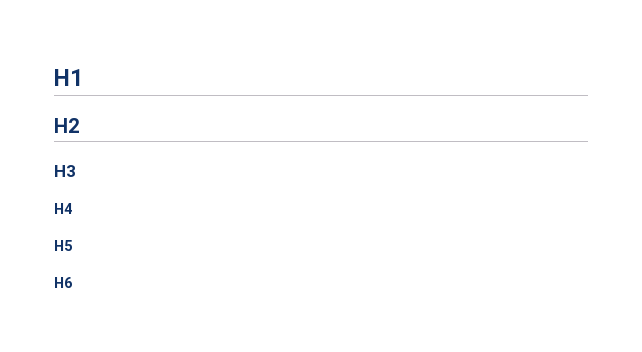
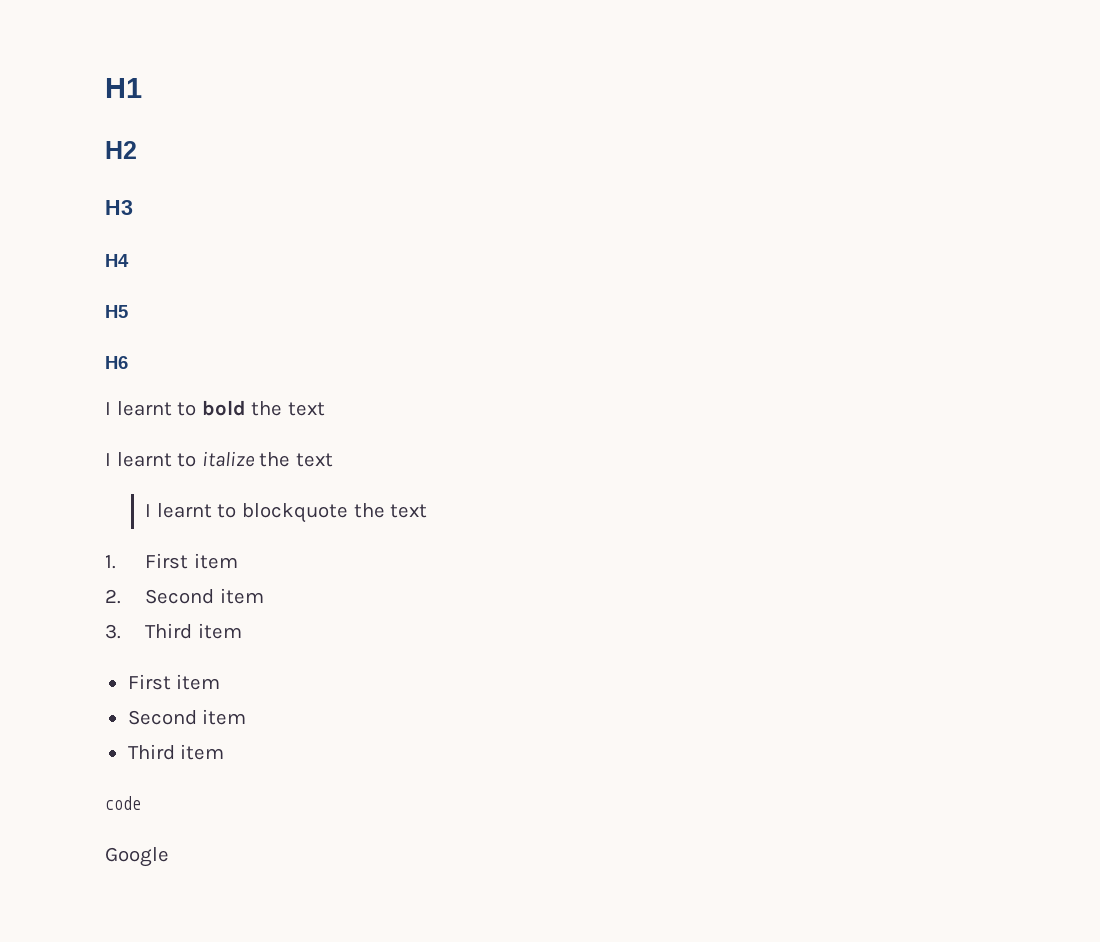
+ I learnt to bold the text
+ I learnt to italize the text
+ I learnt to blockquote the text
+ 1. First item
+ 2. Second item
+ 3. Third item
+ First item
+ Second item
+ Third item
+ code
+ Google

